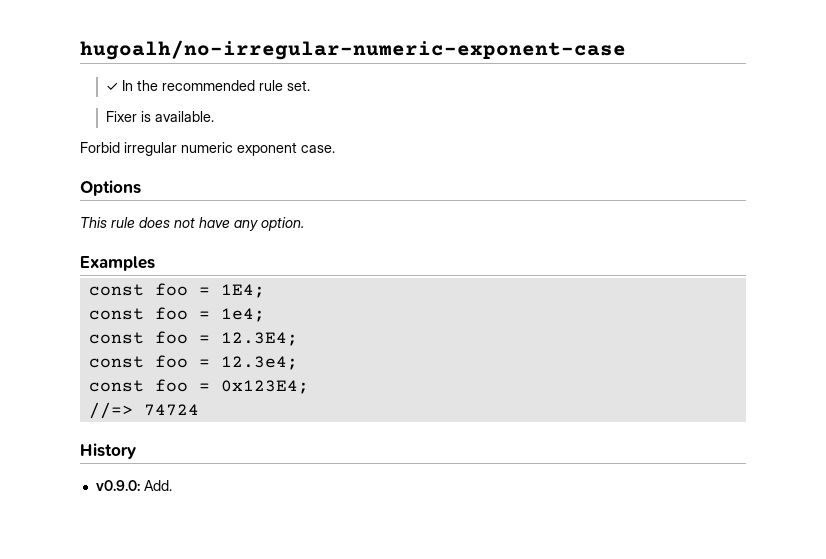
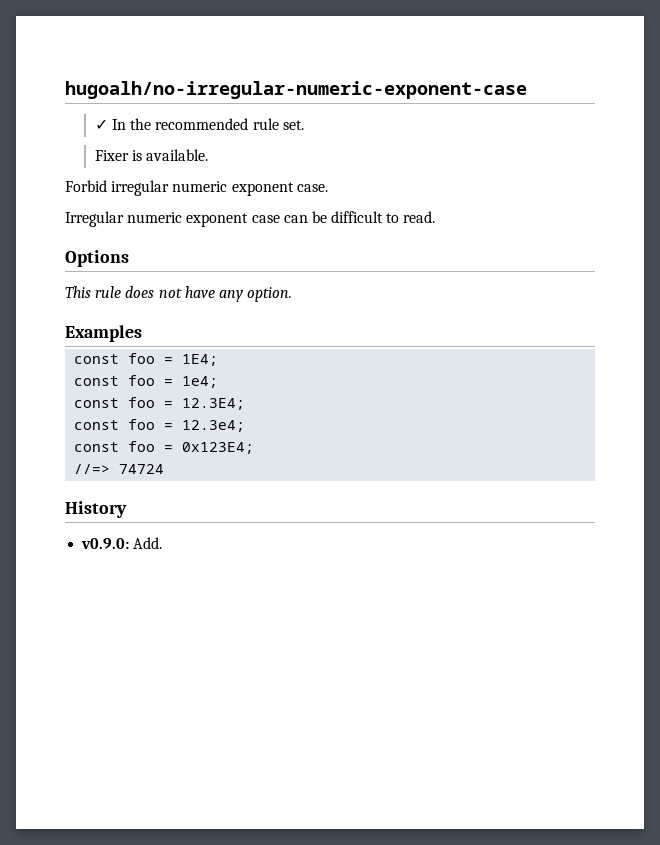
+ Irregular numeric exponent case can be difficult to read.

